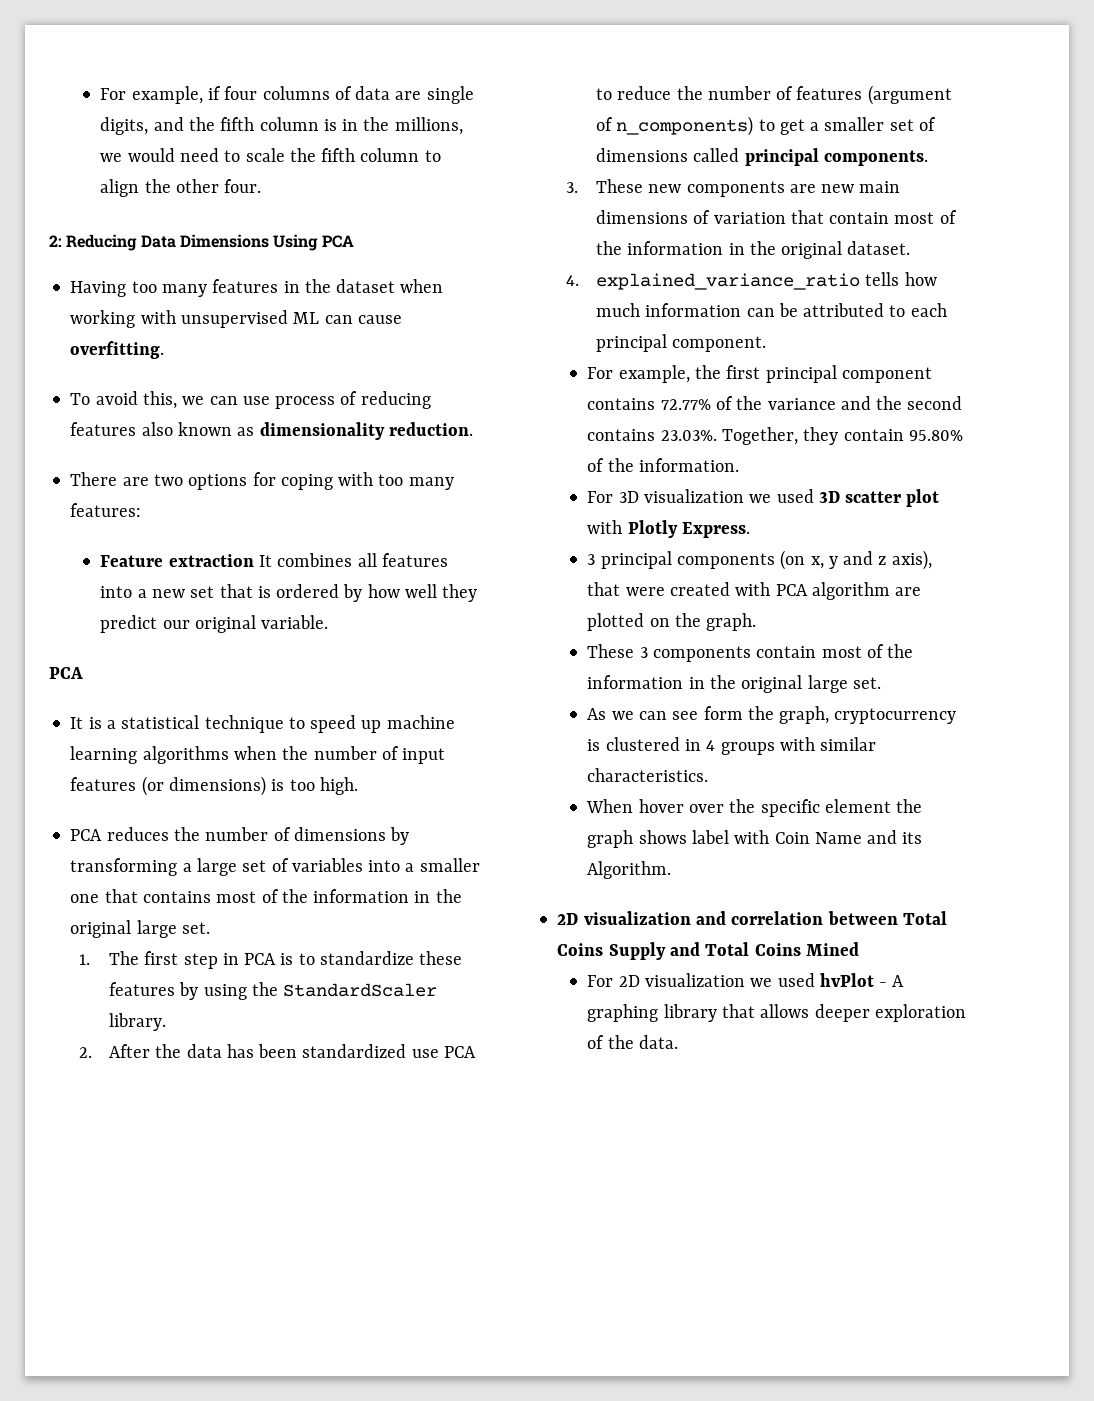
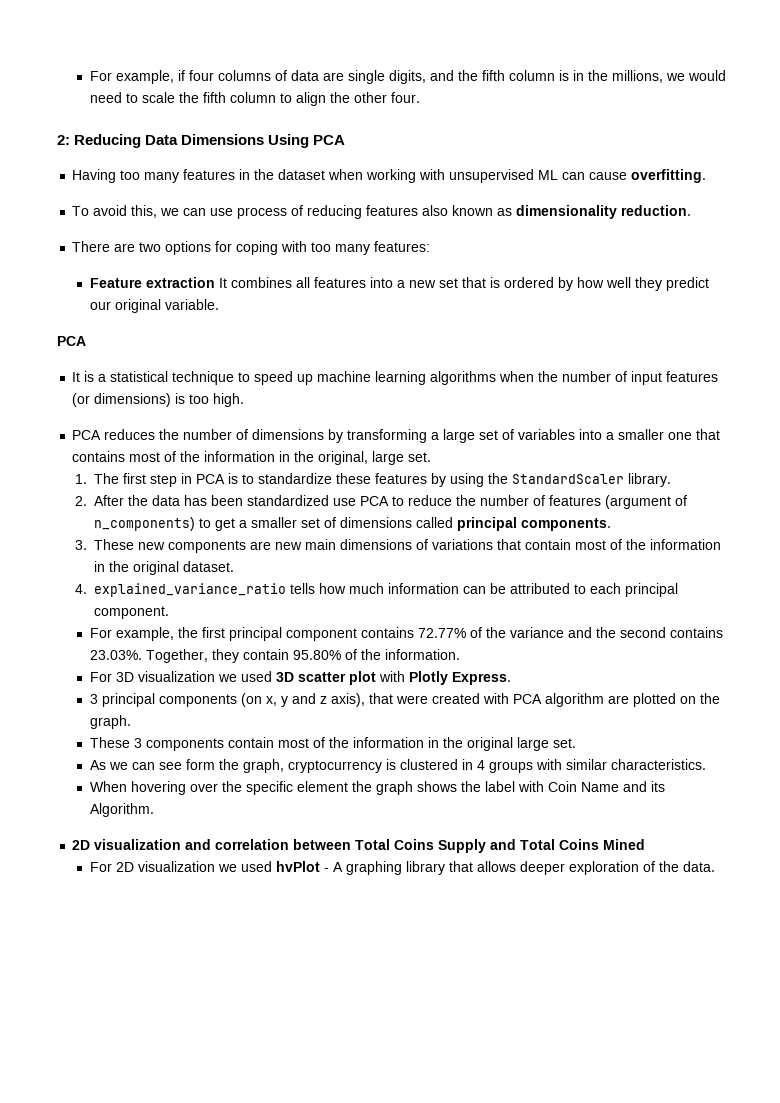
- PCA reduces the number of dimensions by transforming a large set of variables into a smaller one that contains most of the information in the original large set.
+ PCA reduces the number of dimensions by transforming a large set of variables into a smaller one that contains most of the information in the original, large set.
- 3. These new components are new main dimensions of variation that contain most of the information in the original dataset.
+ 3. These new components are new main dimensions of variations that contain most of the information in the original dataset.
- When hover over the specific element the graph shows label with Coin Name and its Algorithm.
+ When hovering over the specific element the graph shows the label with Coin Name and its Algorithm.

